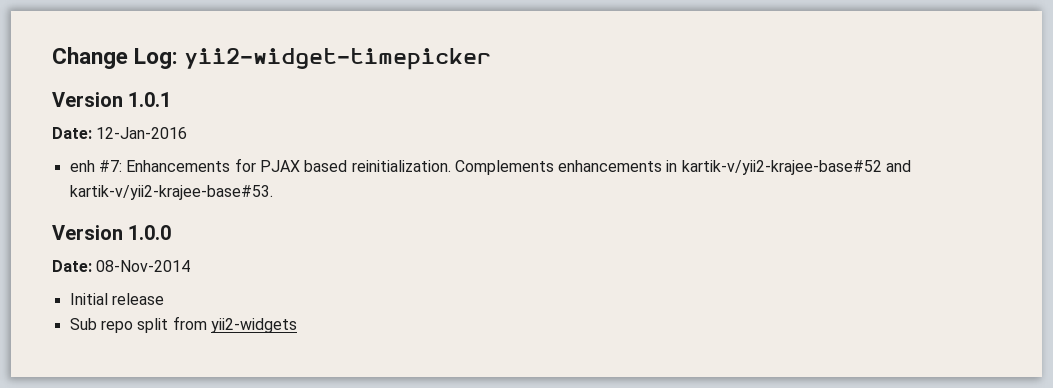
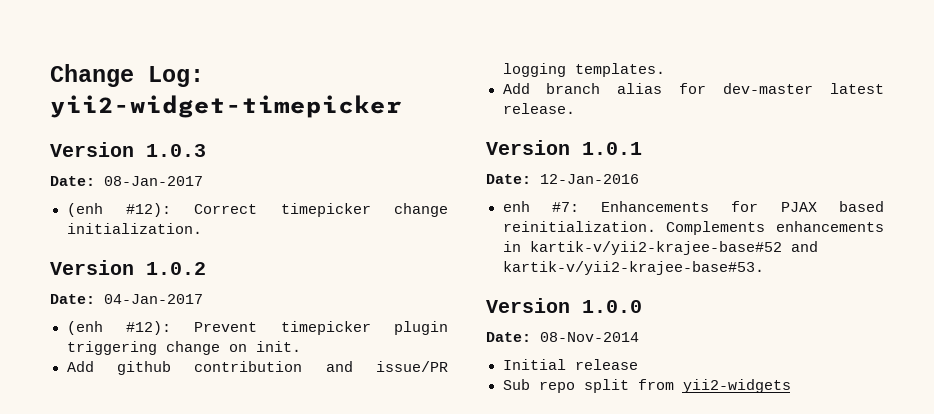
+ Version 1.0.3
+ Date: 08-Jan-2017
+ (enh #12): Correct timepicker change initialization.
+ Version 1.0.2
+ Date: 04-Jan-2017
+ (enh #12): Prevent timepicker plugin triggering change on init.
+ Add github contribution and issue/PR logging templates.
+ Add branch alias for dev-master latest release.

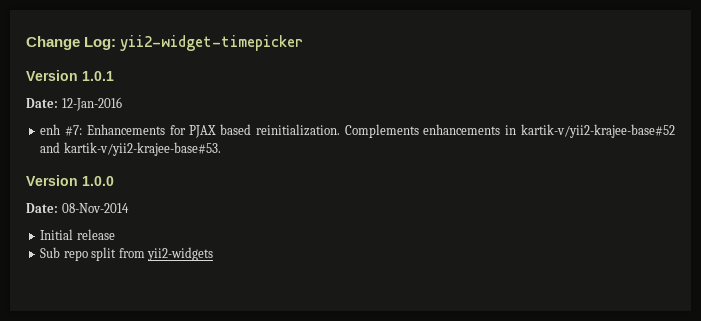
- Version 1.0.3
- Date: 08-Jan-2017
- (enh #12): Correct timepicker change initialization.
- Version 1.0.2
- Date: 04-Jan-2017
- (enh #12): Prevent timepicker plugin triggering change on init.
- Add github contribution and issue/PR logging templates.
- Add branch alias for dev-master latest release.

